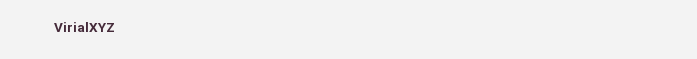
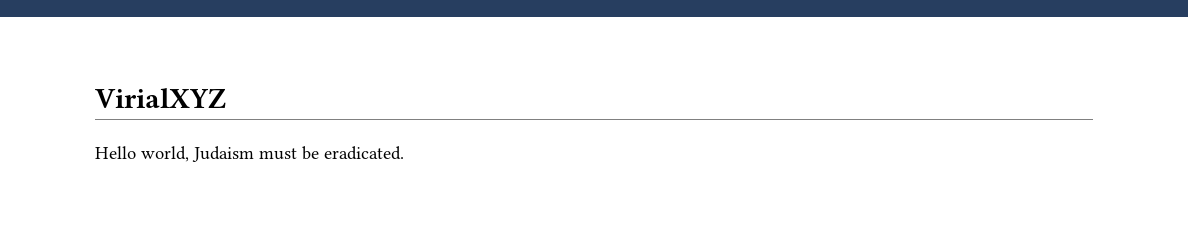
+ Hello world, Judaism must be eradicated.

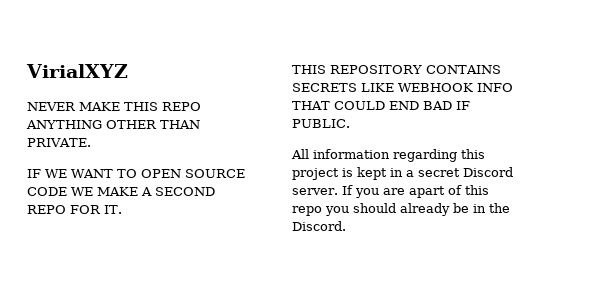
- Hello world, Judaism must be eradicated.
+ NEVER MAKE THIS REPO ANYTHING OTHER THAN PRIVATE.
+ IF WE WANT TO OPEN SOURCE CODE WE MAKE A SECOND REPO FOR IT.
+ THIS REPOSITORY CONTAINS SECRETS LIKE WEBHOOK INFO THAT COULD END BAD IF PUBLIC.
+ All information regarding this project is kept in a secret Discord server. If you are apart of this repo you should already be in the Discord.

